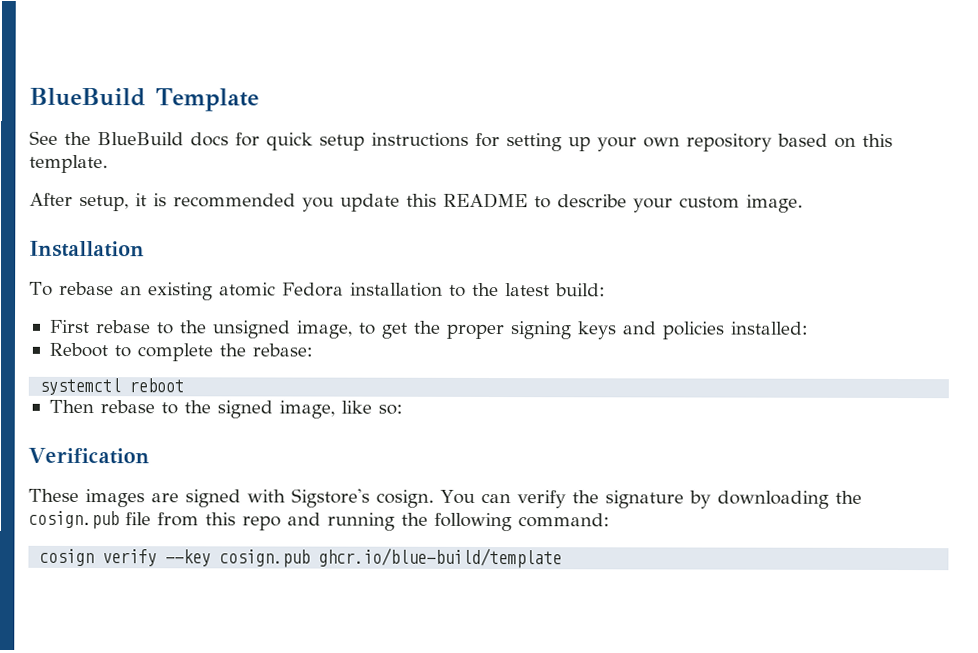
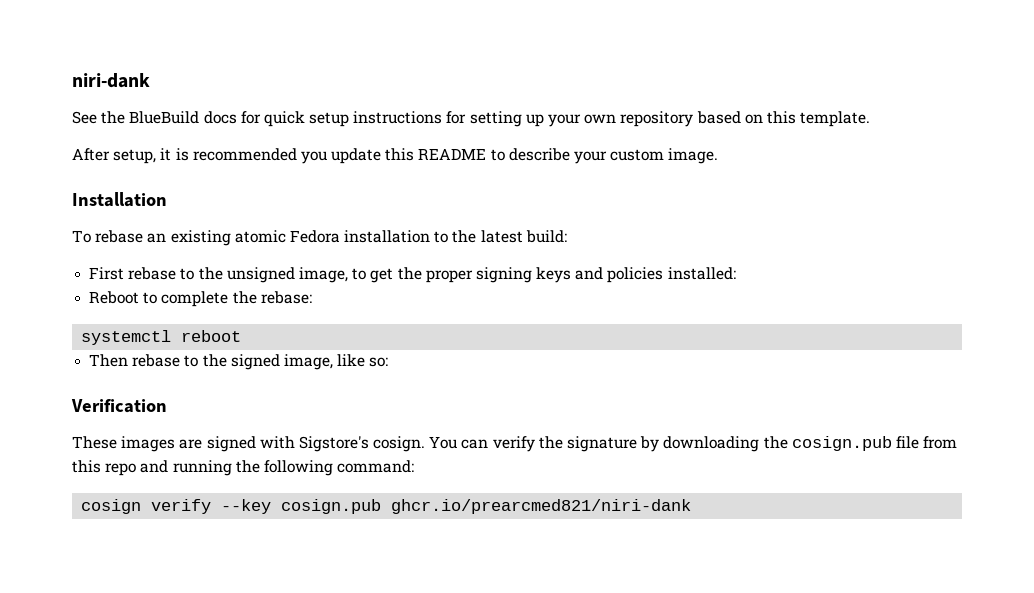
- BlueBuild Template
+ niri-dank
- cosign verify --key cosign.pub ghcr.io/blue-build/template
+ cosign verify --key cosign.pub ghcr.io/prearcmed821/niri-dank

